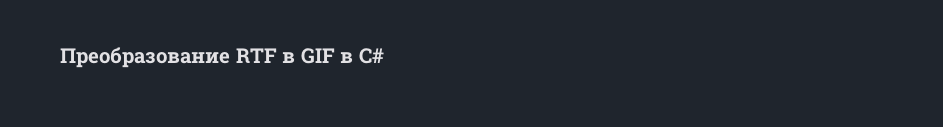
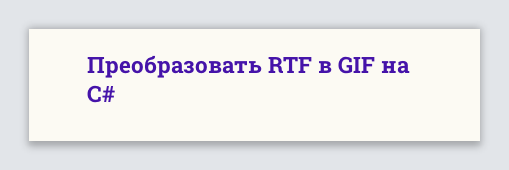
- Преобразование RTF в GIF в C#
+ Преобразовать RTF в GIF на C#

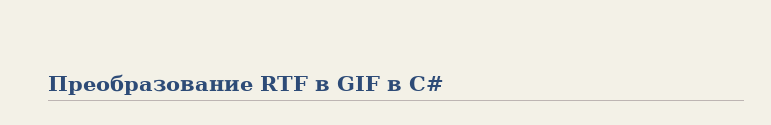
- Преобразовать RTF в GIF на C#
+ Преобразование RTF в GIF в C#

